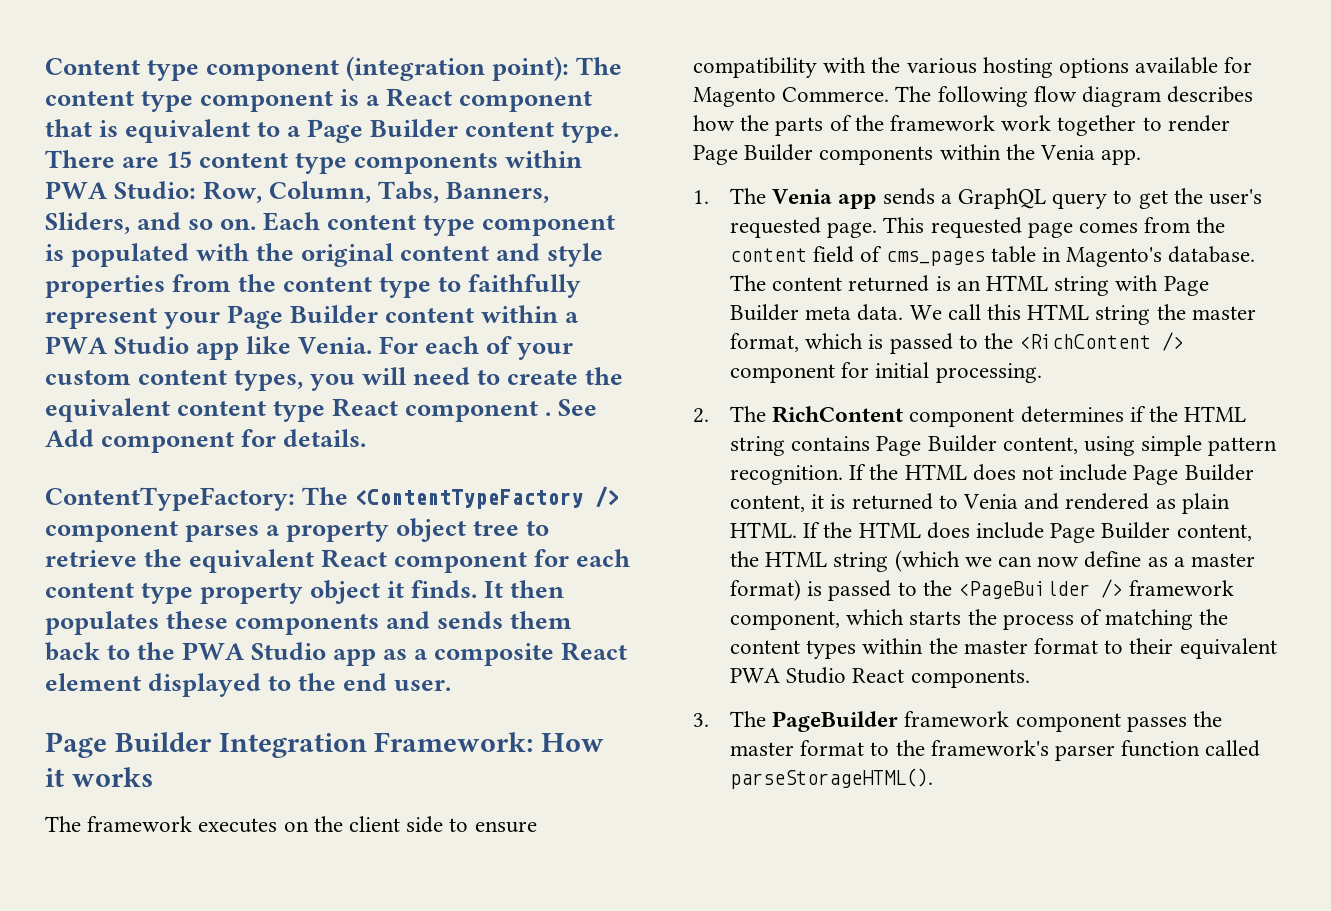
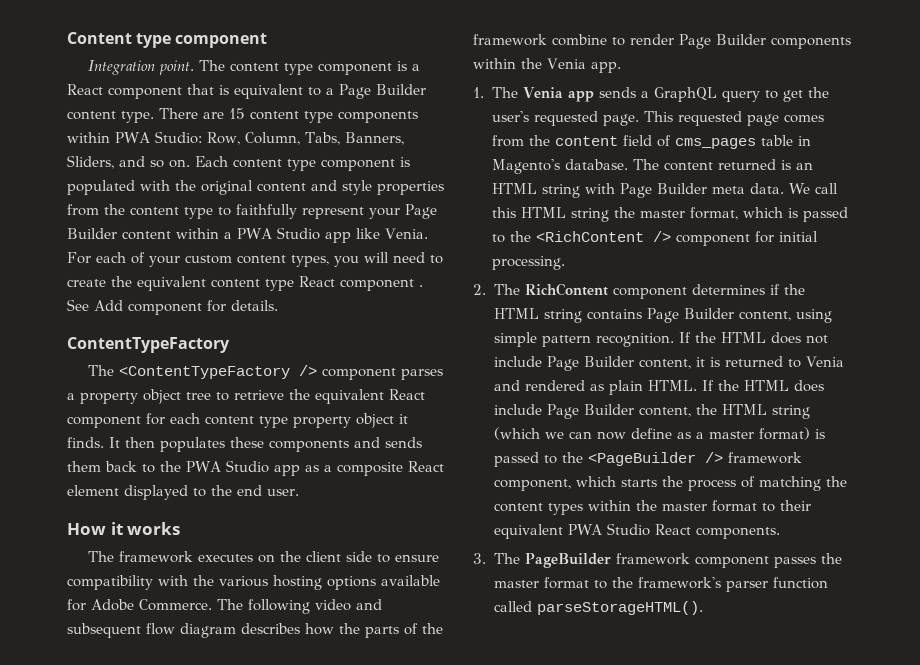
- Content type component (integration point): The content type component is a React component that is equivalent to a Page Builder content type.
+ Content type component
+ Integration point. The content type component is a React component that is equivalent to a Page Builder content type.
- ContentTypeFactory: The <ContentTypeFactory /> component parses a property object tree to retrieve the equivalent React component for each content type property object it finds.
+ ContentTypeFactory
+ The <ContentTypeFactory /> component parses a property object tree to retrieve the equivalent React component for each content type property object it finds.
- Page Builder Integration Framework: How it works
+ How it works
- The framework executes on the client side to ensure compatibility with the various hosting options available for Magento Commerce.
+ The framework executes on the client side to ensure compatibility with the various hosting options available for Adobe Commerce.
- The following flow diagram describes how the parts of the framework work together to render Page Builder components within the Venia app.
+ The following video and subsequent flow diagram describes how the parts of the framework combine to render Page Builder components within the Venia app.

